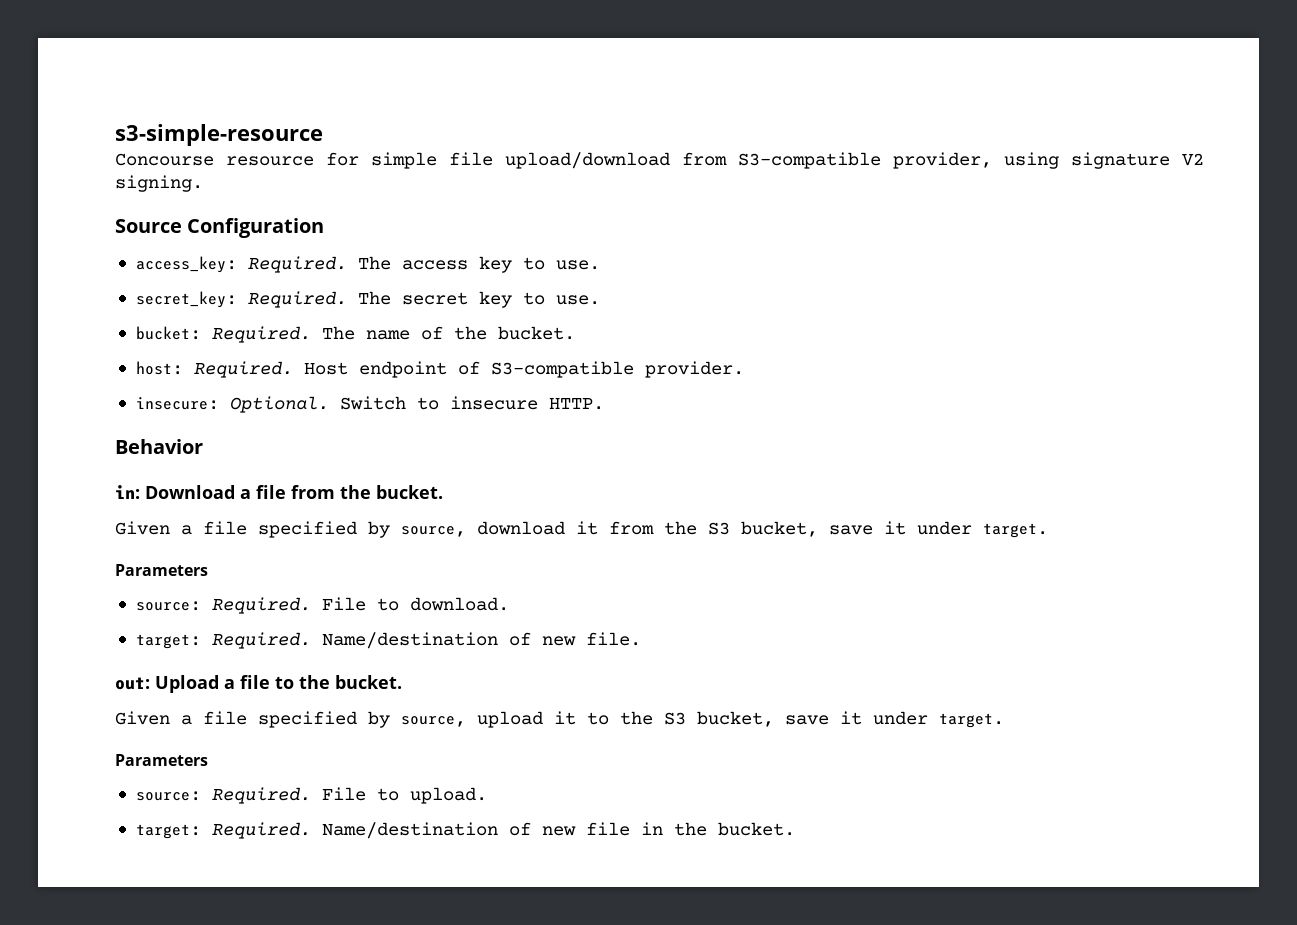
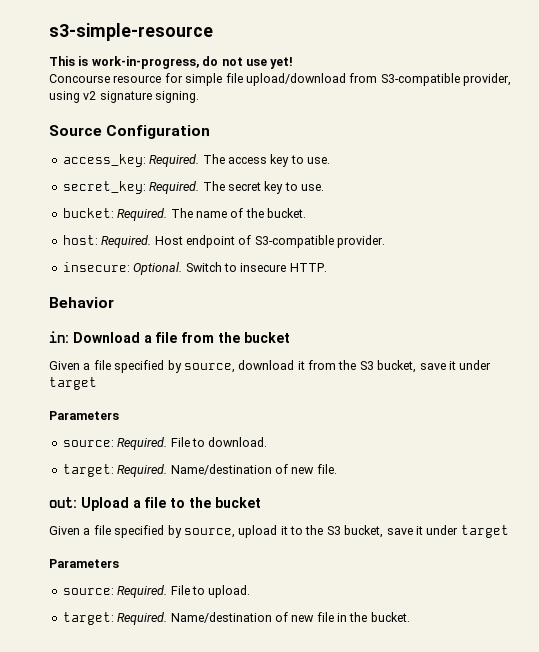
+ This is work-in-progress, do not use yet!
- Concourse resource for simple file upload/download from S3-compatible provider, using signature V2 signing.
+ Concourse resource for simple file upload/download from S3-compatible provider, using v2 signature signing.
- in: Download a file from the bucket.
+ in: Download a file from the bucket
- Given a file specified by source, download it from the S3 bucket, save it under target.
+ Given a file specified by source, download it from the S3 bucket, save it under target
- out: Upload a file to the bucket.
+ out: Upload a file to the bucket
- Given a file specified by source, upload it to the S3 bucket, save it under target.
+ Given a file specified by source, upload it to the S3 bucket, save it under target

